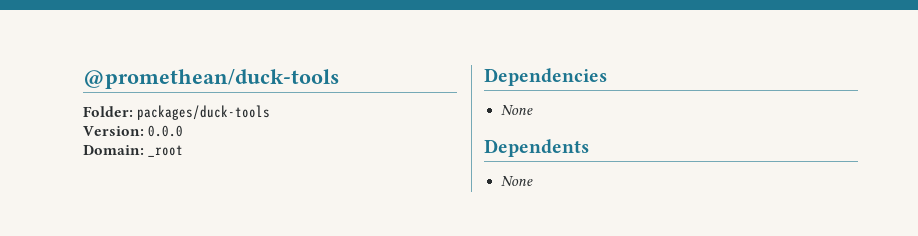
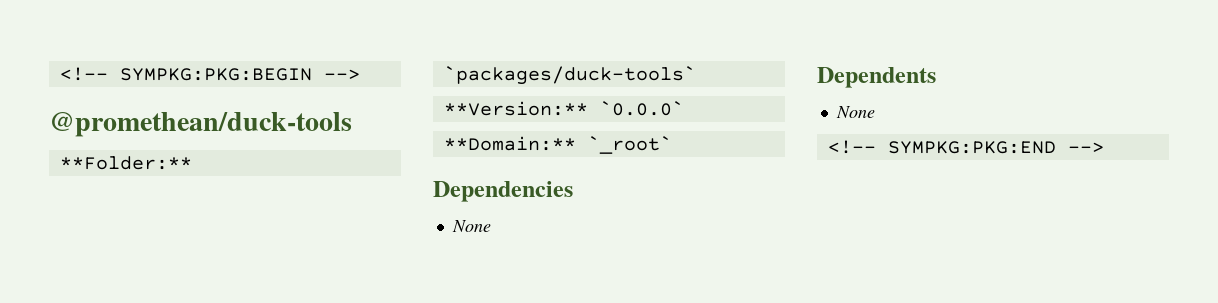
+ <!-- SYMPKG:PKG:BEGIN -->
  @promethean/duck-tools
- Folder: packages/duck-tools
- Version: 0.0.0
- Domain: _root
+ **Folder:** `packages/duck-tools`
+ **Version:** `0.0.0`
+ **Domain:** `_root`
+ <!-- SYMPKG:PKG:END -->

